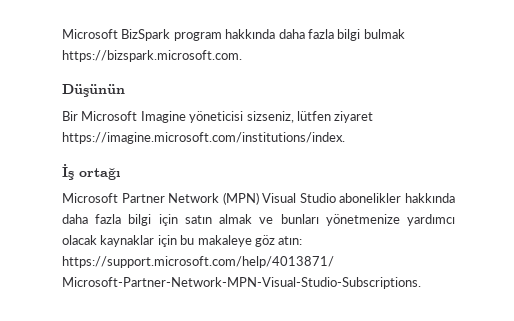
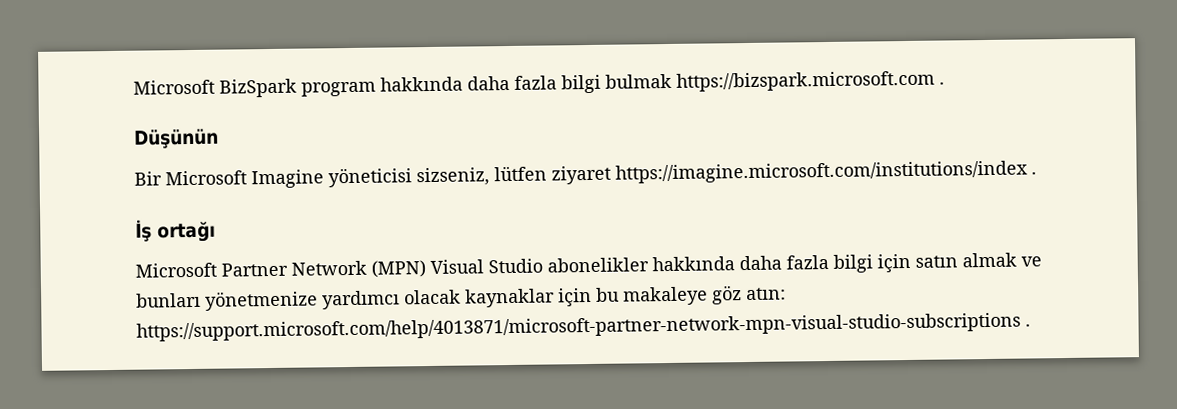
- Microsoft BizSpark program hakkında daha fazla bilgi bulmak https://bizspark.microsoft.com.
+ Microsoft BizSpark program hakkında daha fazla bilgi bulmak https://bizspark.microsoft.com .
- Bir Microsoft Imagine yöneticisi sizseniz, lütfen ziyaret https://imagine.microsoft.com/institutions/index.
+ Bir Microsoft Imagine yöneticisi sizseniz, lütfen ziyaret https://imagine.microsoft.com/institutions/index .
- Microsoft Partner Network (MPN) Visual Studio abonelikler hakkında daha fazla bilgi için satın almak ve bunları yönetmenize yardımcı olacak kaynaklar için bu makaleye göz atın: https://support.microsoft.com/help/4013871/ Microsoft-Partner-Network-MPN-Visual-Studio-Subscriptions.
+ Microsoft Partner Network (MPN) Visual Studio abonelikler hakkında daha fazla bilgi için satın almak ve bunları yönetmenize yardımcı olacak kaynaklar için bu makaleye göz atın: https://support.microsoft.com/help/4013871/microsoft-partner-network-mpn-visual-studio-subscriptions .

